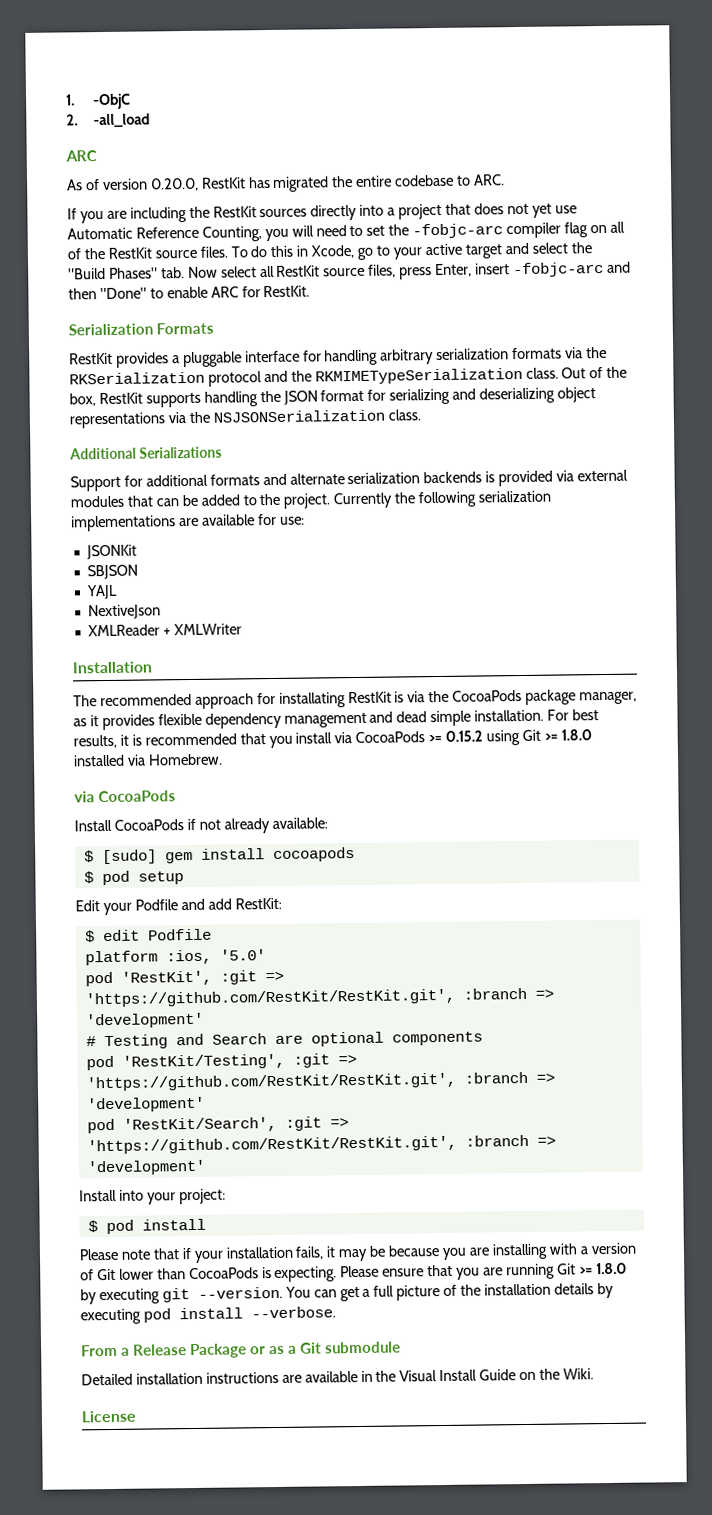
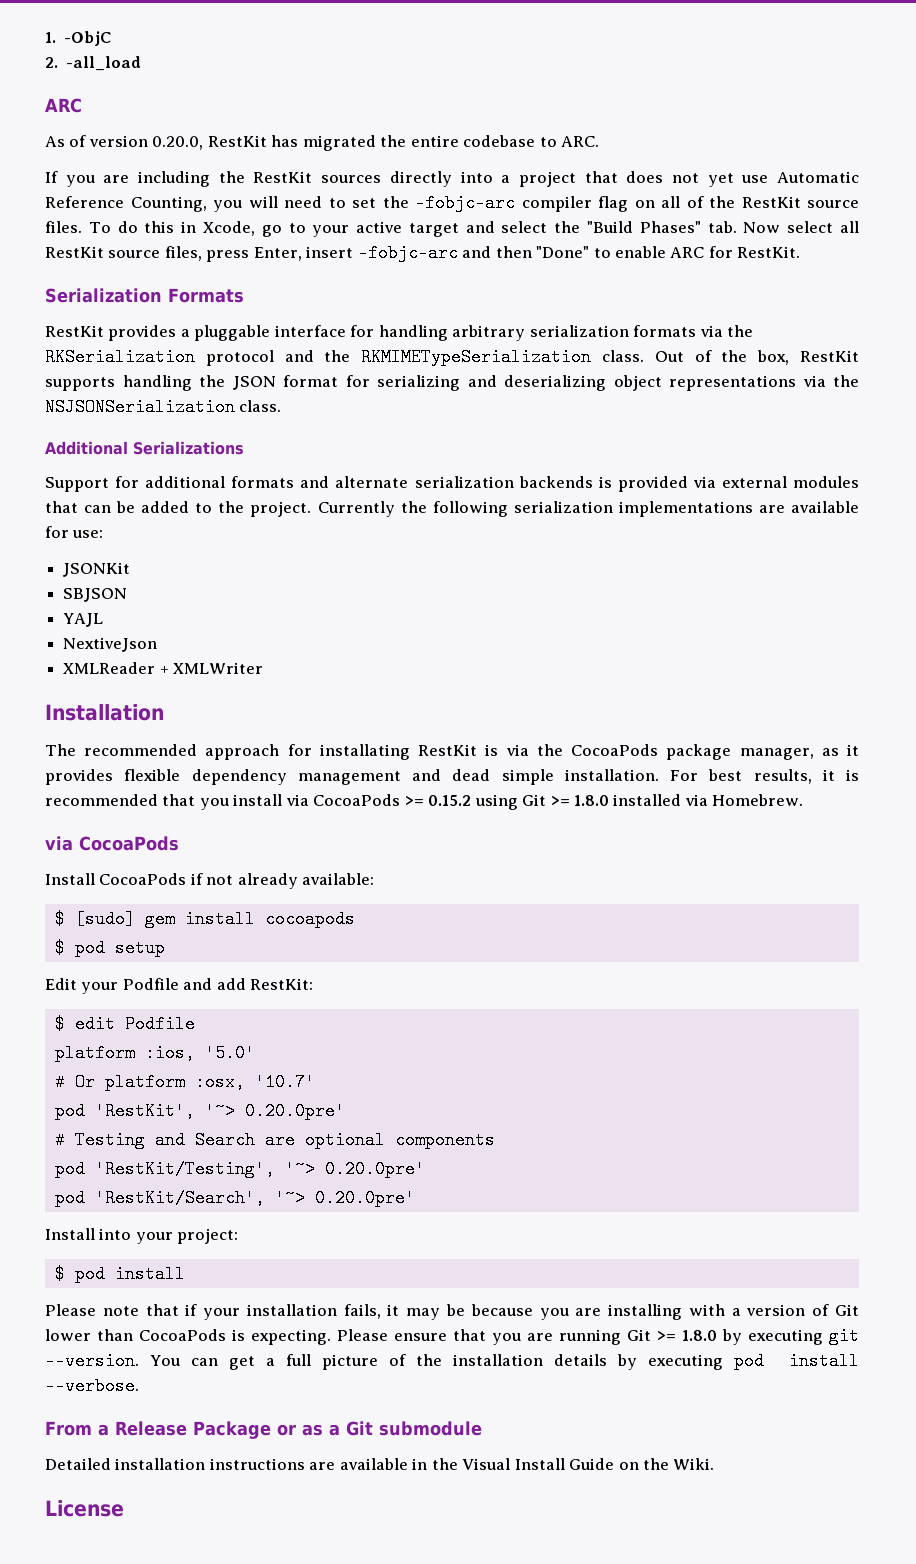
- pod 'RestKit', :git => 'https://github.com/RestKit/RestKit.git', :branch => 'development'
+ # Or platform :osx, '10.7'
+ pod 'RestKit', '~> 0.20.0pre'
- pod 'RestKit/Testing', :git => 'https://github.com/RestKit/RestKit.git', :branch => 'development'
- pod 'RestKit/Search', :git => 'https://github.com/RestKit/RestKit.git', :branch => 'development'
+ pod 'RestKit/Testing', '~> 0.20.0pre'
+ pod 'RestKit/Search', '~> 0.20.0pre'

